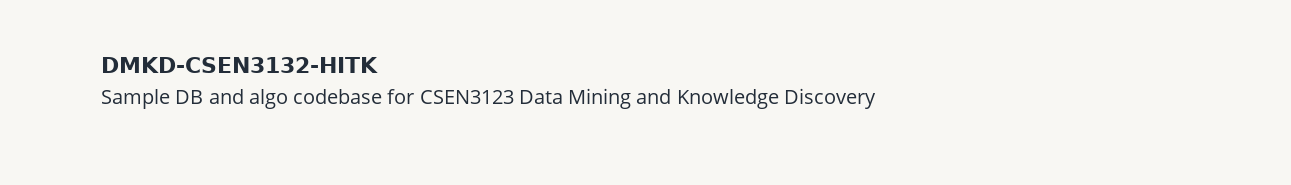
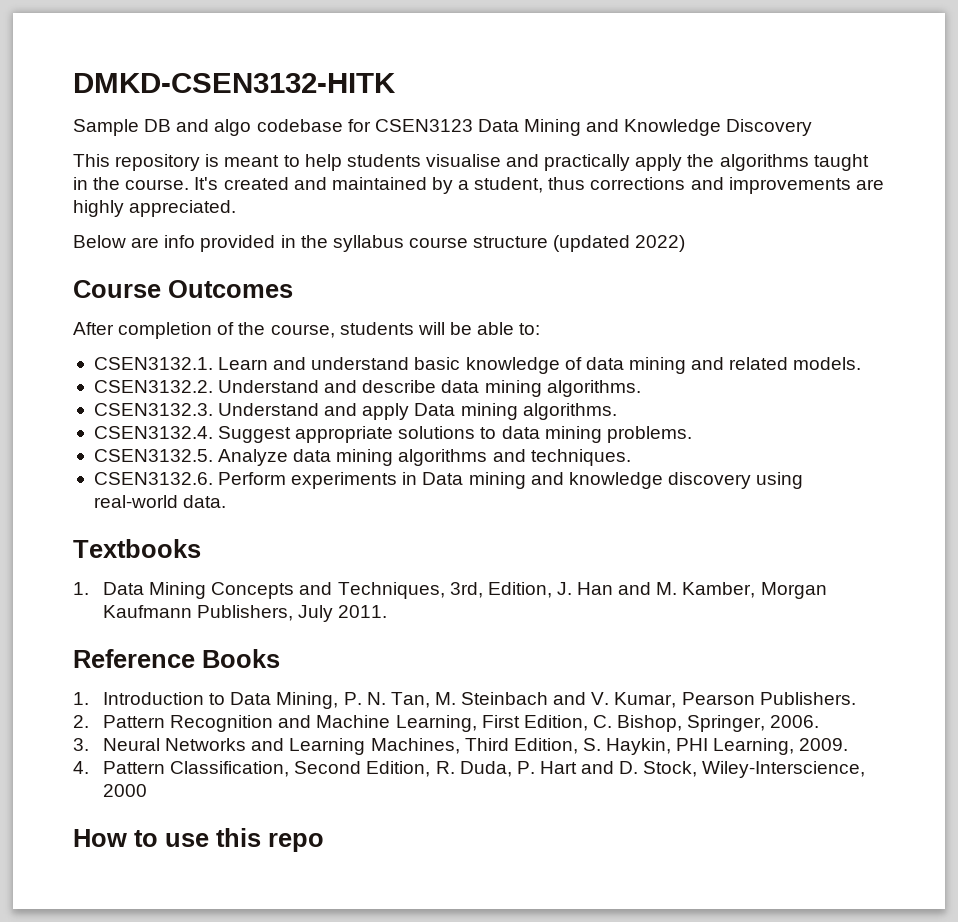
+ This repository is meant to help students visualise and practically apply the algorithms taught in the course. It's created and maintained by a student, thus corrections and improvements are highly appreciated.
+ Below are info provided in the syllabus course structure (updated 2022)
+ Course Outcomes
+ After completion of the course, students will be able to:
+ CSEN3132.1. Learn and understand basic knowledge of data mining and related models.
+ CSEN3132.2. Understand and describe data mining algorithms.
+ CSEN3132.3. Understand and apply Data mining algorithms.
+ CSEN3132.4. Suggest appropriate solutions to data mining problems.
+ CSEN3132.5. Analyze data mining algorithms and techniques.
+ CSEN3132.6. Perform experiments in Data mining and knowledge discovery using real-world data.
+ Textbooks
+ 1. Data Mining Concepts and Techniques, 3rd, Edition, J. Han and M. Kamber, Morgan Kaufmann Publishers, July 2011.
+ Reference Books
+ 1. Introduction to Data Mining, P. N. Tan, M. Steinbach and V. Kumar, Pearson Publishers.
+ 2. Pattern Recognition and Machine Learning, First Edition, C. Bishop, Springer, 2006.
+ 3. Neural Networks and Learning Machines, Third Edition, S. Haykin, PHI Learning, 2009.
+ 4. Pattern Classification, Second Edition, R. Duda, P. Hart and D. Stock, Wiley-Interscience, 2000
+ How to use this repo

